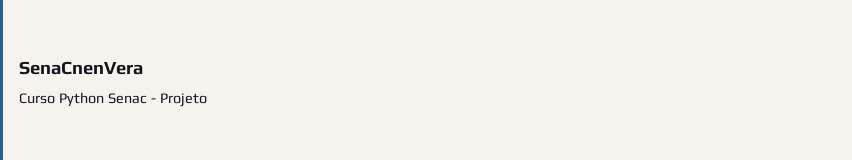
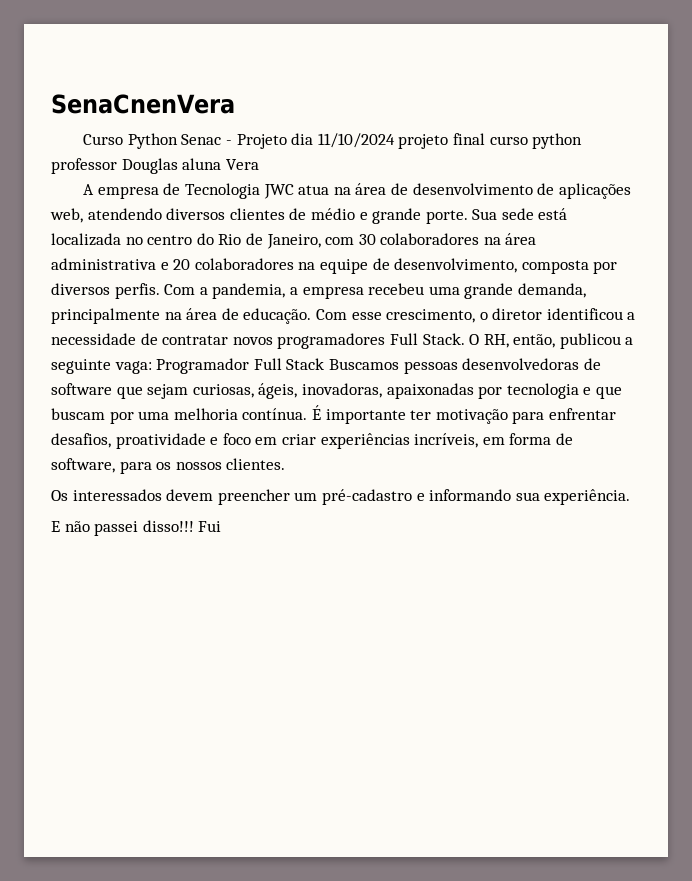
- Curso Python Senac - Projeto
+ Curso Python Senac - Projeto dia 11/10/2024 projeto final curso python professor Douglas aluna Vera
+ A empresa de Tecnologia JWC atua na área de desenvolvimento de aplicações web, atendendo diversos clientes de médio e grande porte. Sua sede está localizada no centro do Rio de Janeiro, com 30 colaboradores na área administrativa e 20 colaboradores na equipe de desenvolvimento, composta por diversos perfis. Com a pandemia, a empresa recebeu uma grande demanda, principalmente na área de educação. Com esse crescimento, o diretor identificou a necessidade de contratar novos programadores Full Stack. O RH, então, publicou a seguinte vaga: Programador Full Stack Buscamos pessoas desenvolvedoras de software que sejam curiosas, ágeis, inovadoras, apaixonadas por tecnologia e que buscam por uma melhoria contínua. É importante ter motivação para enfrentar desafios, proatividade e foco em criar experiências incríveis, em forma de software, para os nossos clientes.
+ Os interessados devem preencher um pré-cadastro e informando sua experiência.
+ E não passei disso!!! Fui

